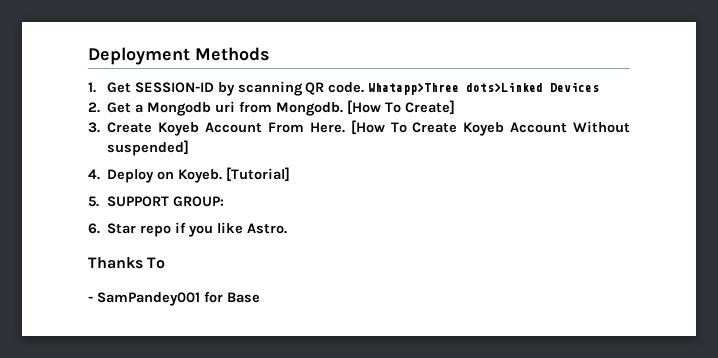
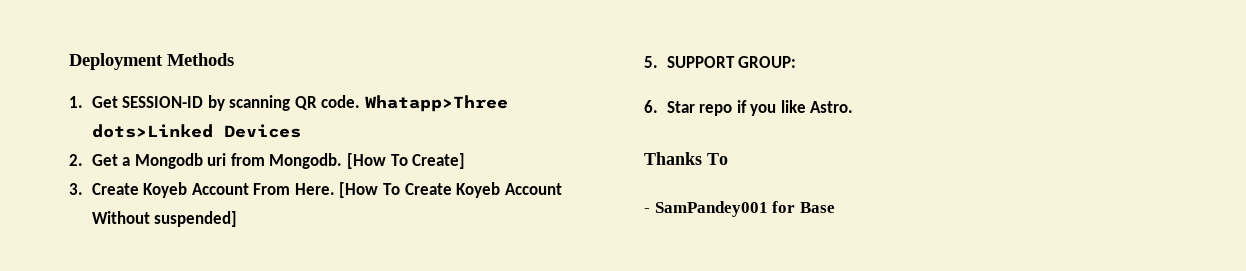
- 4. Deploy on Koyeb. [Tutorial]

